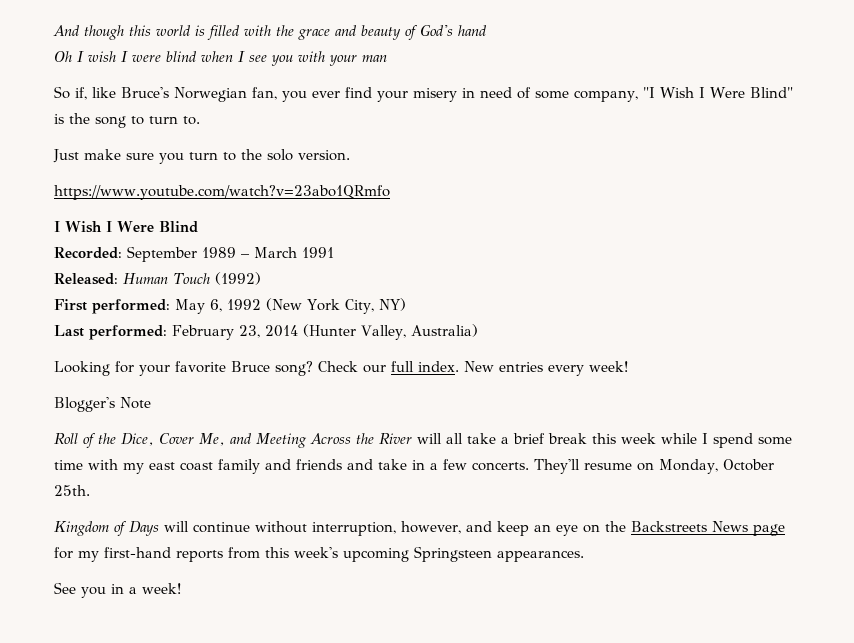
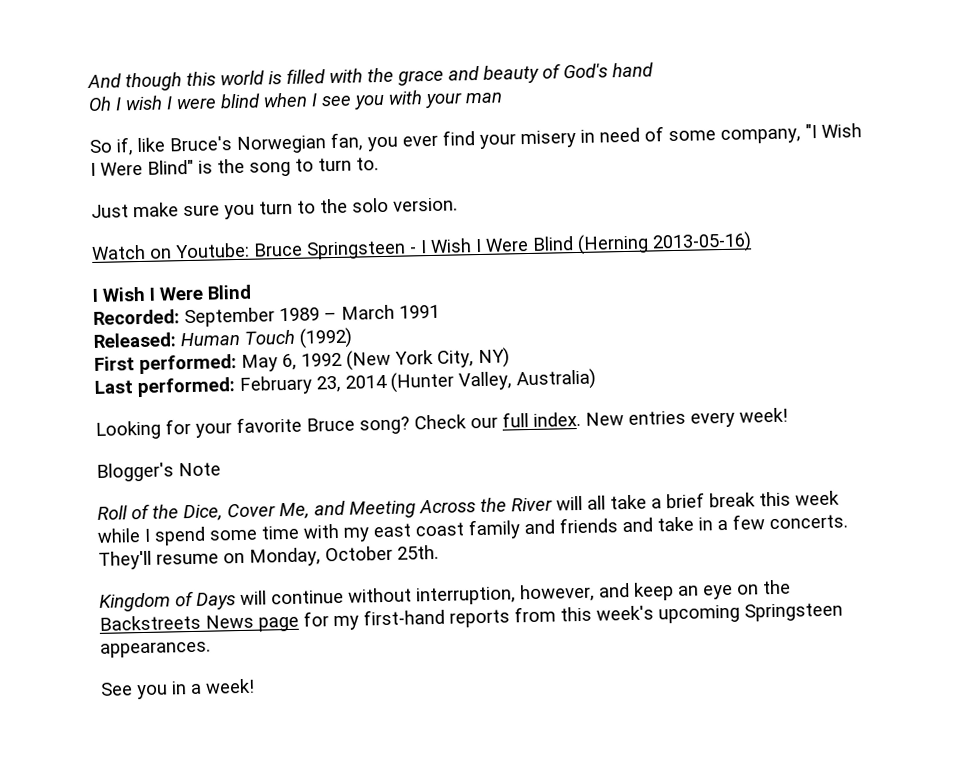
- https://www.youtube.com/watch?v=23abo1QRmfo
+ Watch on Youtube: Bruce Springsteen - I Wish I Were Blind (Herning 2013-05-16)

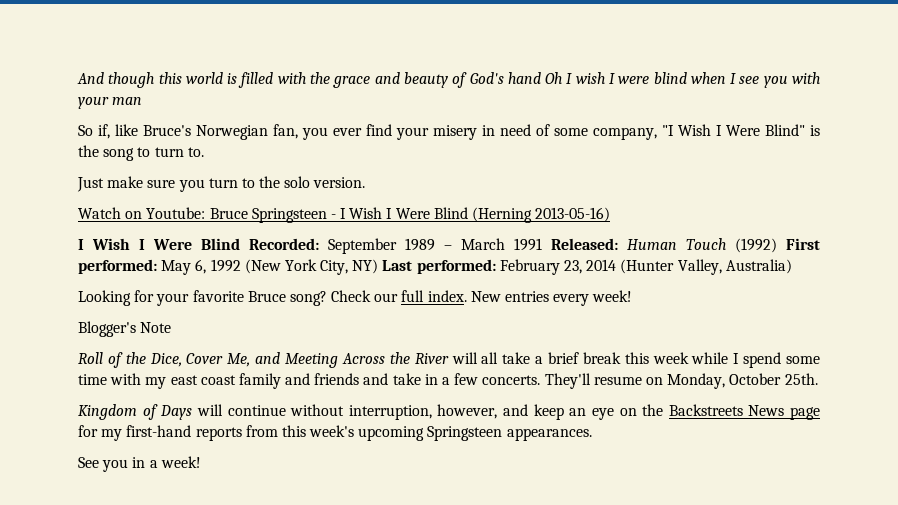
- And though this world is filled with the grace and beauty of God's hand
- Oh I wish I were blind when I see you with your man
+ And though this world is filled with the grace and beauty of God's hand Oh I wish I were blind when I see you with your man
  Watch on Youtube: Bruce Springsteen - I Wish I Were Blind (Herning 2013-05-16)
- I Wish I Were Blind
- Recorded: September 1989 – March 1991
- Released: Human Touch (1992)
- First performed: May 6, 1992 (New York City, NY)
- Last performed: February 23, 2014 (Hunter Valley, Australia)
+ I Wish I Were Blind Recorded: September 1989 – March 1991 Released: Human Touch (1992) First performed: May 6, 1992 (New York City, NY) Last performed: February 23, 2014 (Hunter Valley, Australia)

